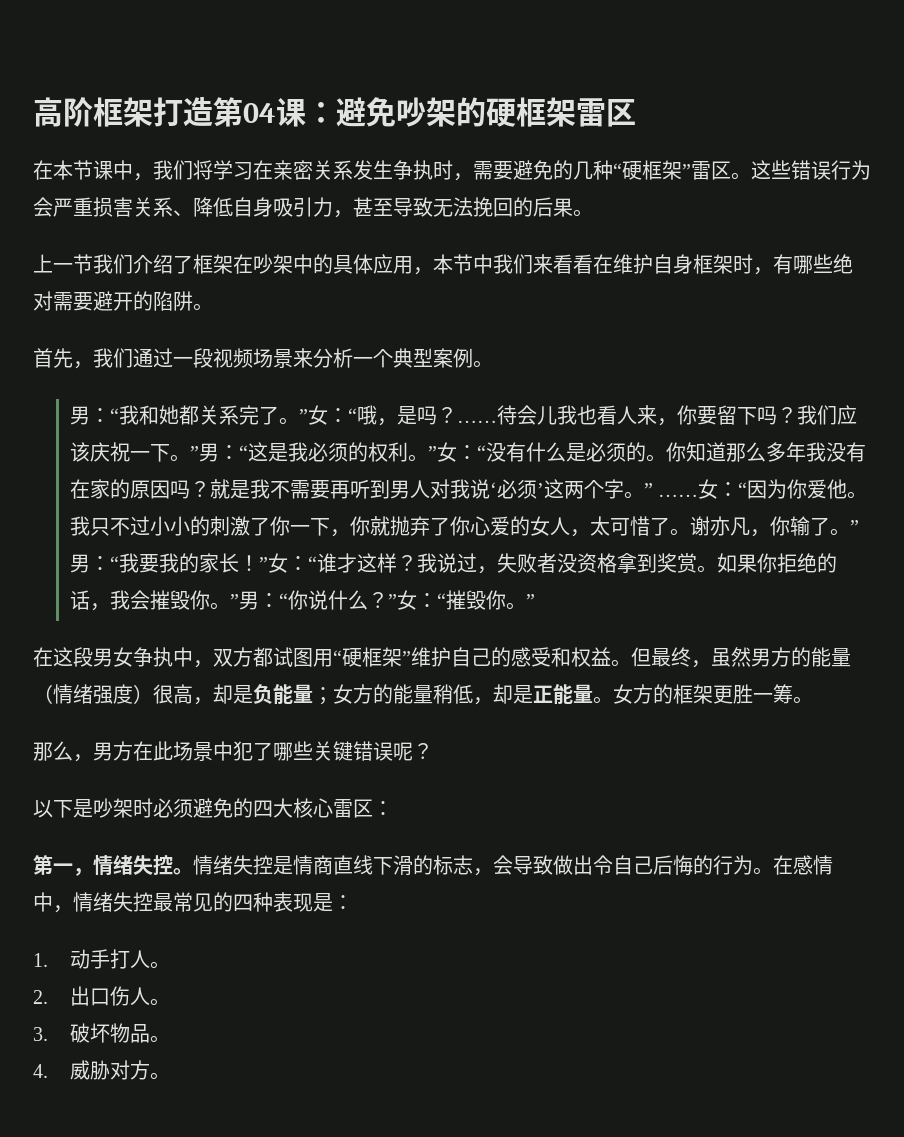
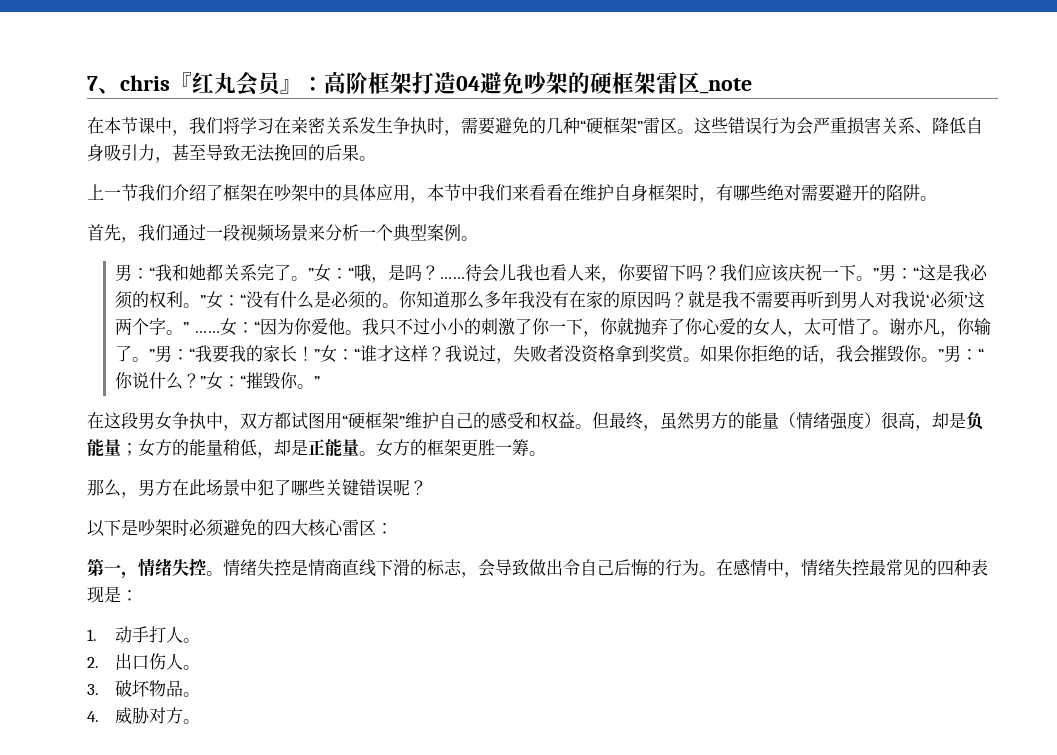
- 高阶框架打造第04课：避免吵架的硬框架雷区
+ 7、chris『红丸会员』：高阶框架打造04避免吵架的硬框架雷区_note

